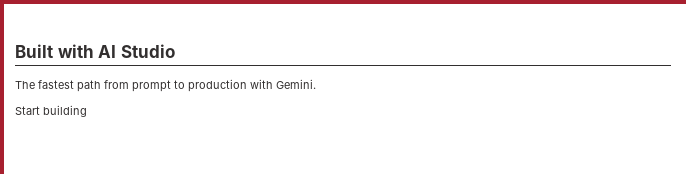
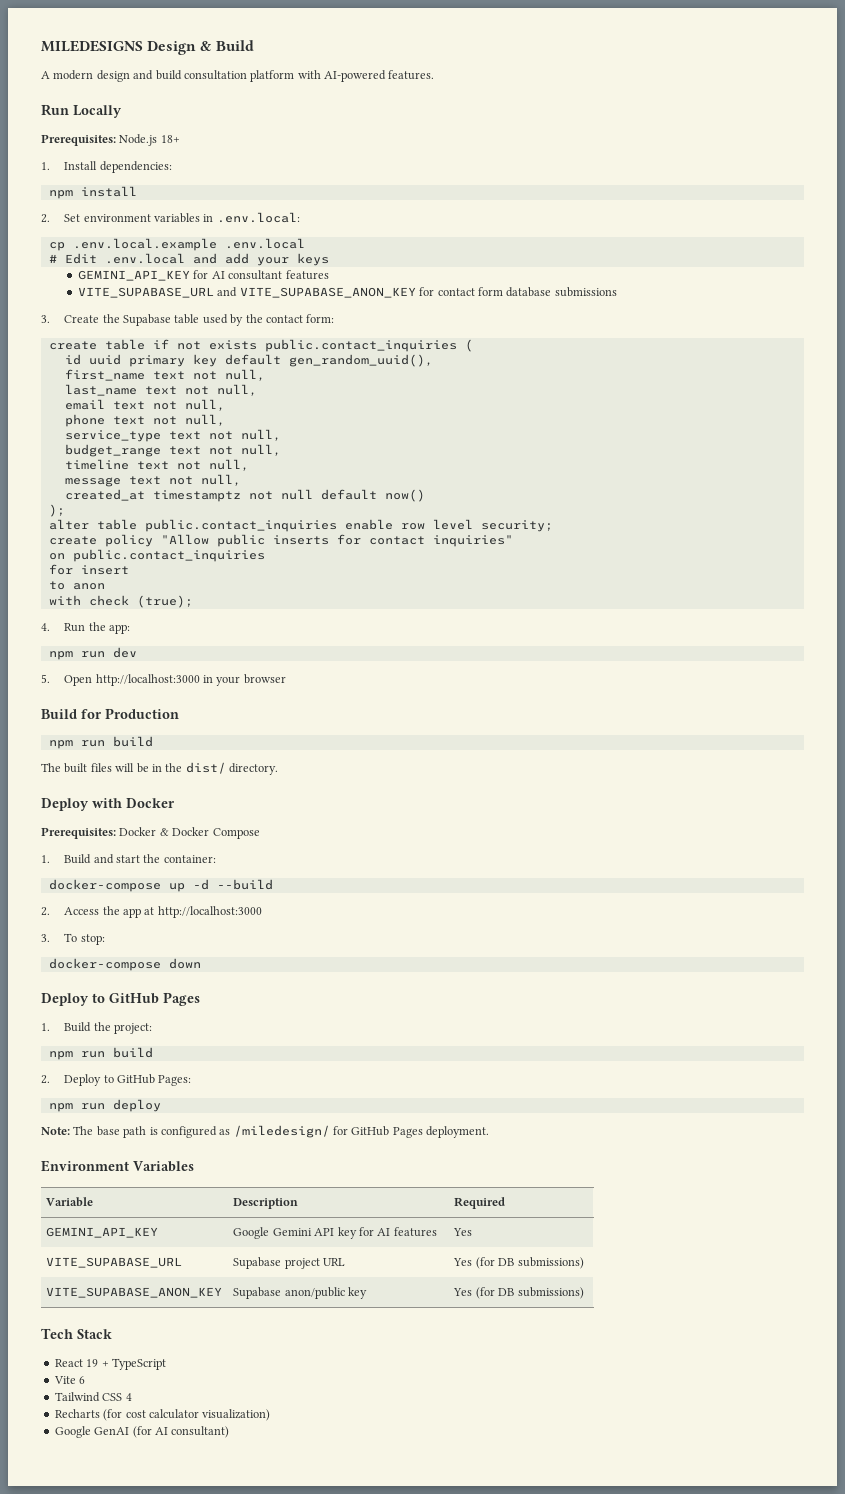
- Built with AI Studio
- The fastest path from prompt to production with Gemini.
- Start building
+ MILEDESIGNS Design & Build
+ A modern design and build consultation platform with AI-powered features.
+ Run Locally
+ Prerequisites: Node.js 18+
+ 1. Install dependencies:
+ npm install
+ 2. Set environment variables in .env.local:
+ cp .env.local.example .env.local
+ # Edit .env.local and add your keys
+ GEMINI_API_KEY for AI consultant features
+ VITE_SUPABASE_URL and VITE_SUPABASE_ANON_KEY for contact form database submissions
+ 3. Create the Supabase table used by the contact form:
+ create table if not exists public.contact_inquiries (
+ id uuid primary key default gen_random_uuid(),
+ first_name text not null,
+ last_name text not null,
+ email text not null,
+ phone text not null,
+ service_type text not null,
+ budget_range text not null,
+ timeline text not null,
+ message text not null,
+ created_at timestamptz not null default now()
+ );
+ alter table public.contact_inquiries enable row level security;
+ create policy "Allow public inserts for contact inquiries"
+ on public.contact_inquiries
+ for insert
+ to anon
+ with check (true);
+ 4. Run the app:
+ npm run dev
+ 5. Open http://localhost:3000 in your browser
+ Build for Production
+ npm run build
+ The built files will be in the dist/ directory.
+ Deploy with Docker
+ Prerequisites: Docker & Docker Compose
+ 1. Build and start the container:
+ docker-compose up -d --build
+ 2. Access the app at http://localhost:3000
+ 3. To stop:
+ docker-compose down
+ Deploy to GitHub Pages
+ 1. Build the project:
+ npm run build
+ 2. Deploy to GitHub Pages:
+ npm run deploy
+ Note: The base path is configured as /miledesign/ for GitHub Pages deployment.
+ Environment Variables
+ Variable | Description | Required
+ GEMINI_API_KEY | Google Gemini API key for AI features | Yes
+ VITE_SUPABASE_URL | Supabase project URL | Yes (for DB submissions)
+ VITE_SUPABASE_ANON_KEY | Supabase anon/public key | Yes (for DB submissions)
+ Tech Stack
+ React 19 + TypeScript
+ Vite 6
+ Tailwind CSS 4
+ Recharts (for cost calculator visualization)
+ Google GenAI (for AI consultant)

